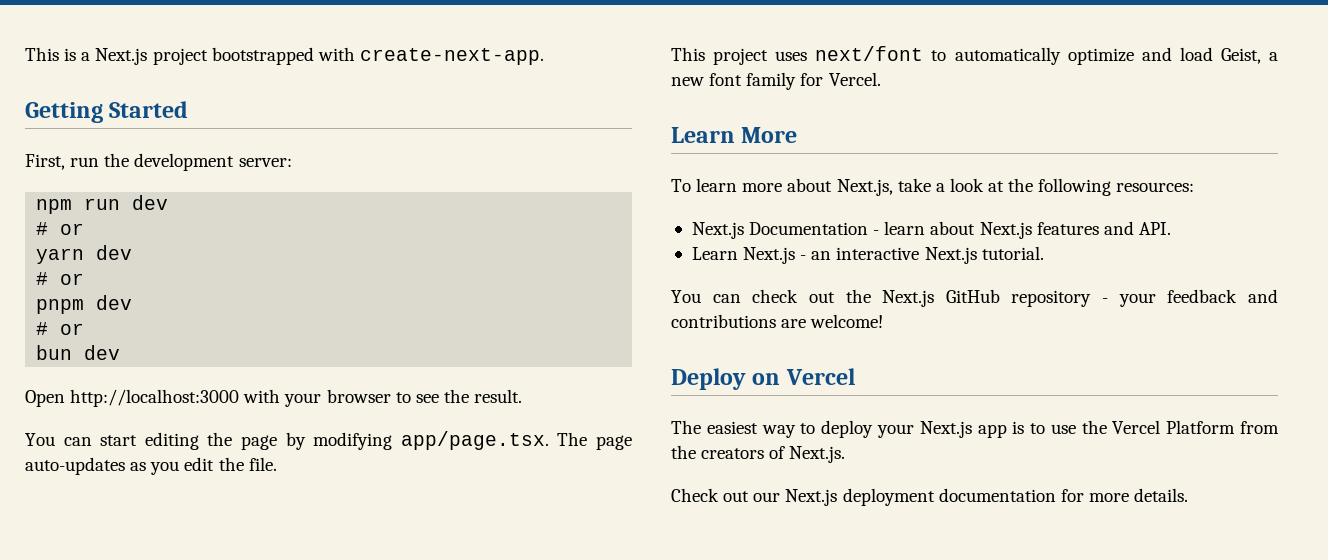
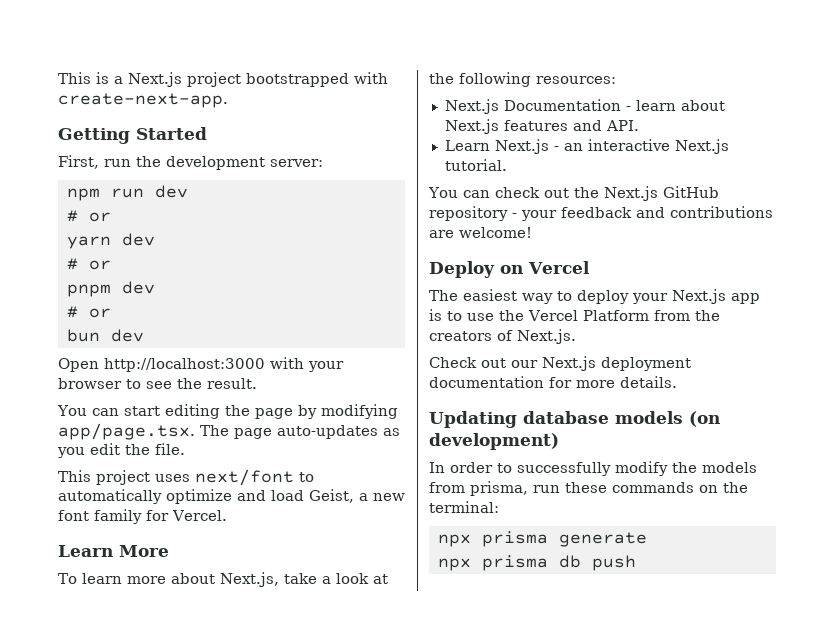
+ Updating database models (on development)
+ In order to successfully modify the models from prisma, run these commands on the terminal:
+ npx prisma generate
+ npx prisma db push

